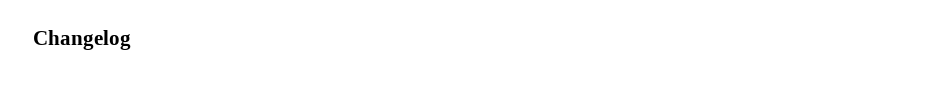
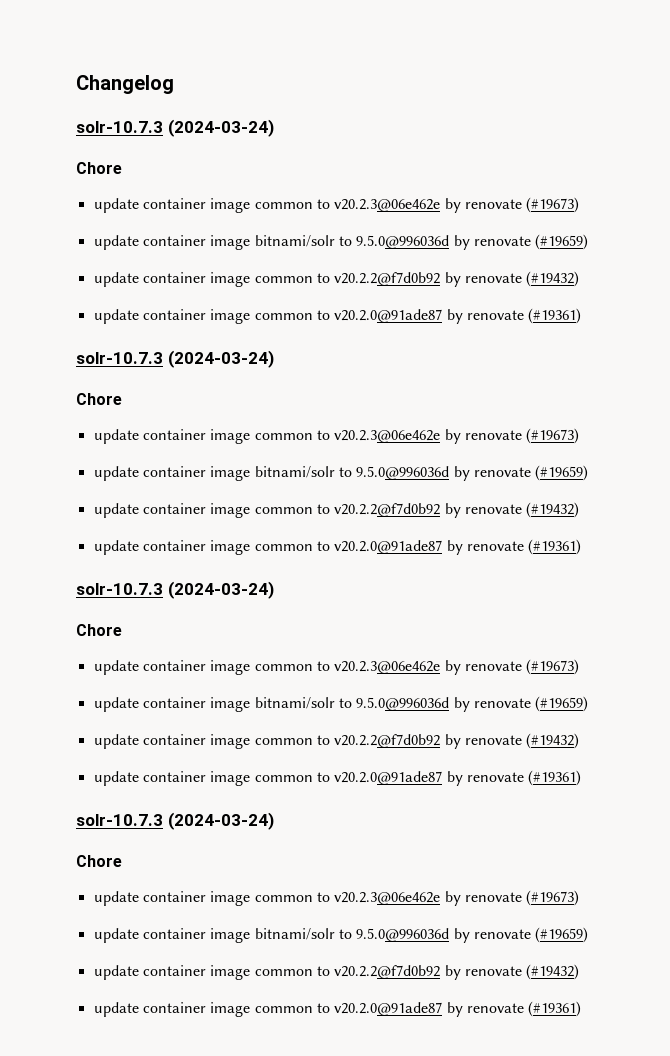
  Changelog
+ solr-10.7.3 (2024-03-24)
+ Chore
+ update container image common to v20.2.3@06e462e by renovate (#19673)
+ update container image bitnami/solr to 9.5.0@996036d by renovate (#19659)
+ update container image common to v20.2.2@f7d0b92 by renovate (#19432)
+ update container image common to v20.2.0@91ade87 by renovate (#19361)
+ solr-10.7.3 (2024-03-24)
+ Chore
+ update container image common to v20.2.3@06e462e by renovate (#19673)
+ update container image bitnami/solr to 9.5.0@996036d by renovate (#19659)
+ update container image common to v20.2.2@f7d0b92 by renovate (#19432)
+ update container image common to v20.2.0@91ade87 by renovate (#19361)
+ solr-10.7.3 (2024-03-24)
+ Chore
+ update container image common to v20.2.3@06e462e by renovate (#19673)
+ update container image bitnami/solr to 9.5.0@996036d by renovate (#19659)
+ update container image common to v20.2.2@f7d0b92 by renovate (#19432)
+ update container image common to v20.2.0@91ade87 by renovate (#19361)
+ solr-10.7.3 (2024-03-24)
+ Chore
+ update container image common to v20.2.3@06e462e by renovate (#19673)
+ update container image bitnami/solr to 9.5.0@996036d by renovate (#19659)
+ update container image common to v20.2.2@f7d0b92 by renovate (#19432)
+ update container image common to v20.2.0@91ade87 by renovate (#19361)

